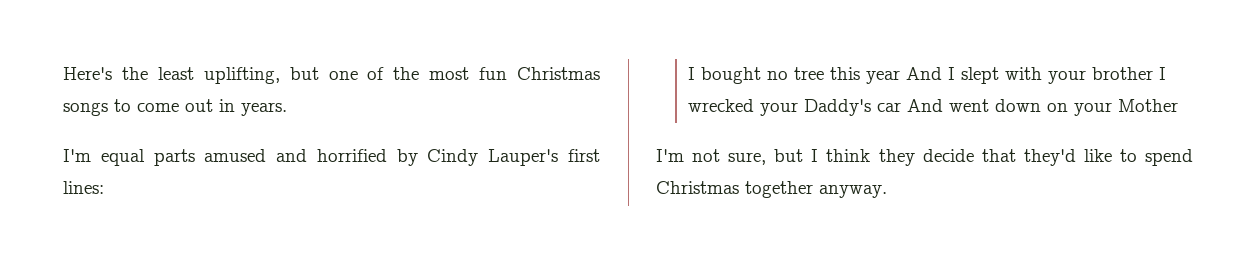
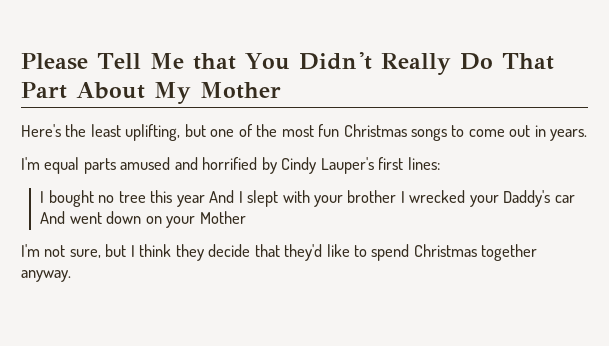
+ Please Tell Me that You Didn't Really Do That Part About My Mother

